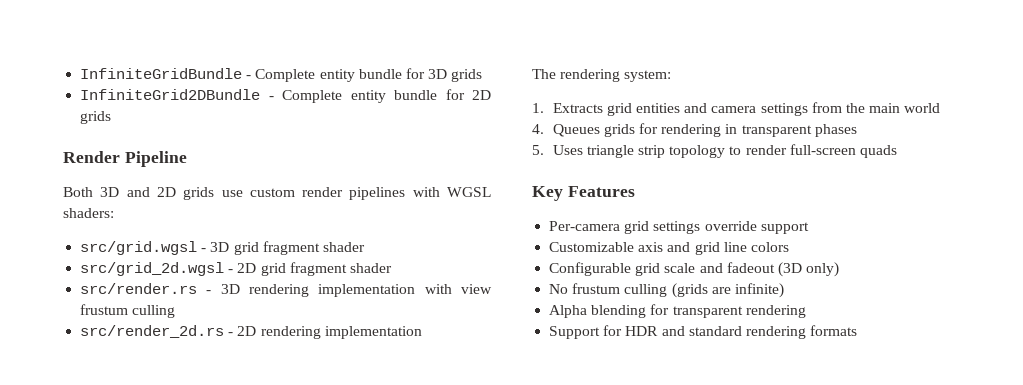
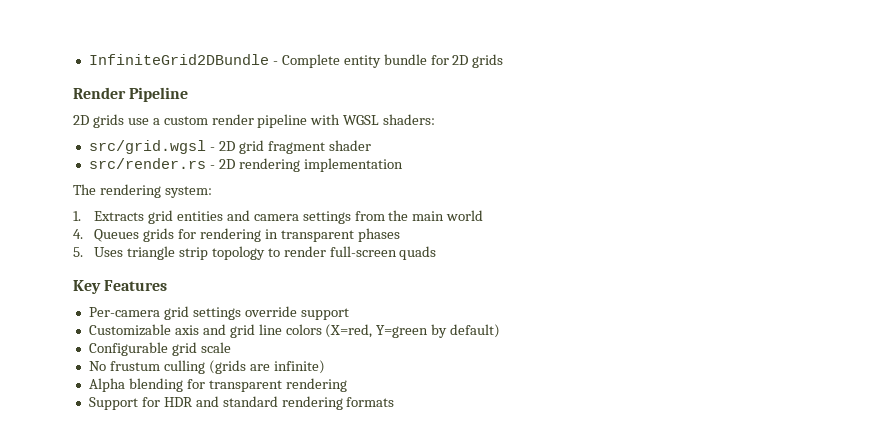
- InfiniteGridBundle - Complete entity bundle for 3D grids
- Both 3D and 2D grids use custom render pipelines with WGSL shaders:
+ 2D grids use a custom render pipeline with WGSL shaders:
- src/grid.wgsl - 3D grid fragment shader
- src/grid_2d.wgsl - 2D grid fragment shader
+ src/grid.wgsl - 2D grid fragment shader
- src/render.rs - 3D rendering implementation with view frustum culling
- src/render_2d.rs - 2D rendering implementation
+ src/render.rs - 2D rendering implementation
- Customizable axis and grid line colors
+ Customizable axis and grid line colors (X=red, Y=green by default)
- Configurable grid scale and fadeout (3D only)
+ Configurable grid scale

